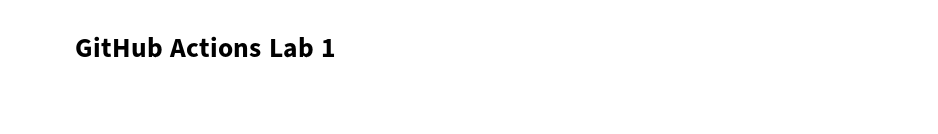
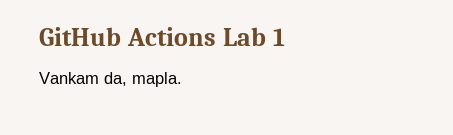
+ Vankam da, mapla.

